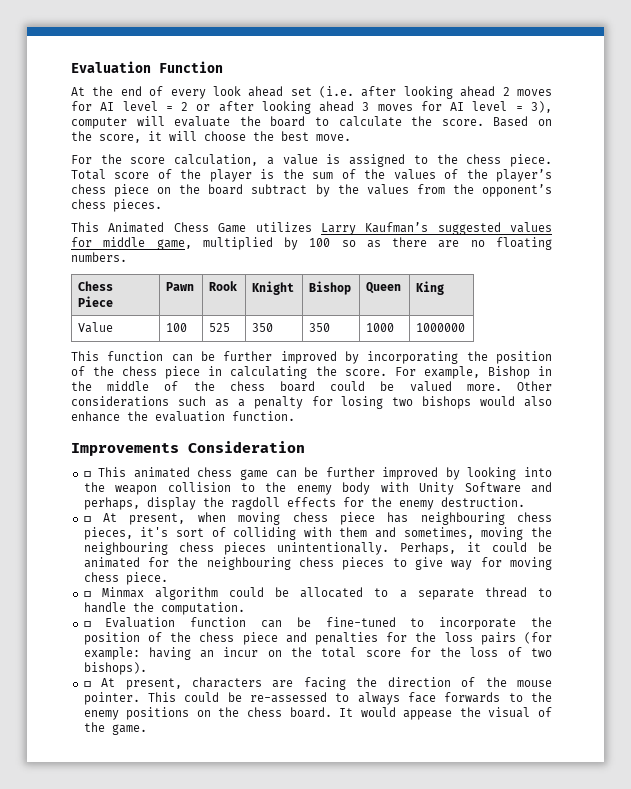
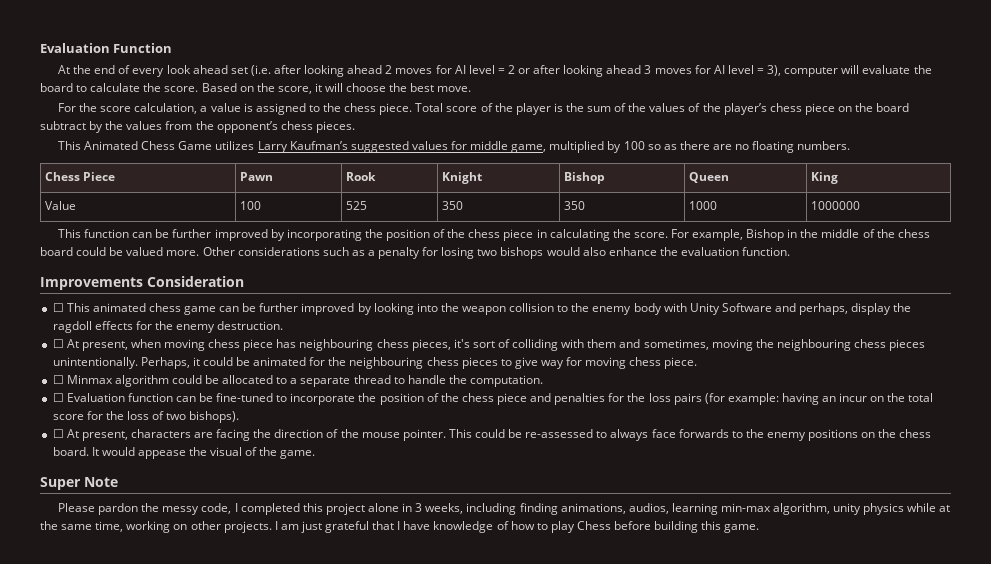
+ Super Note
+ Please pardon the messy code, I completed this project alone in 3 weeks, including finding animations, audios, learning min-max algorithm, unity physics while at the same time, working on other projects. I am just grateful that I have knowledge of how to play Chess before building this game.

